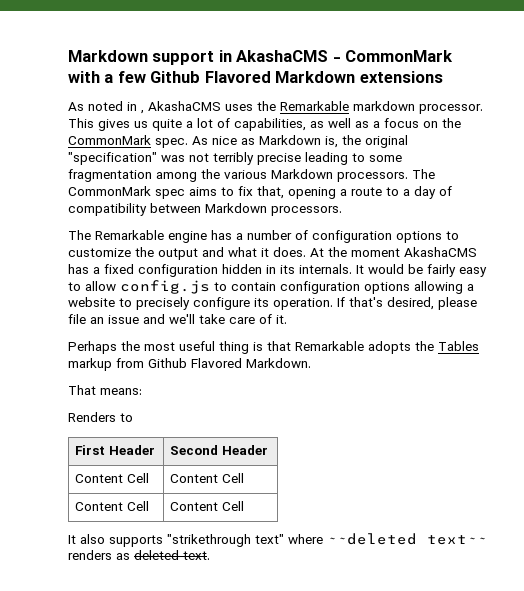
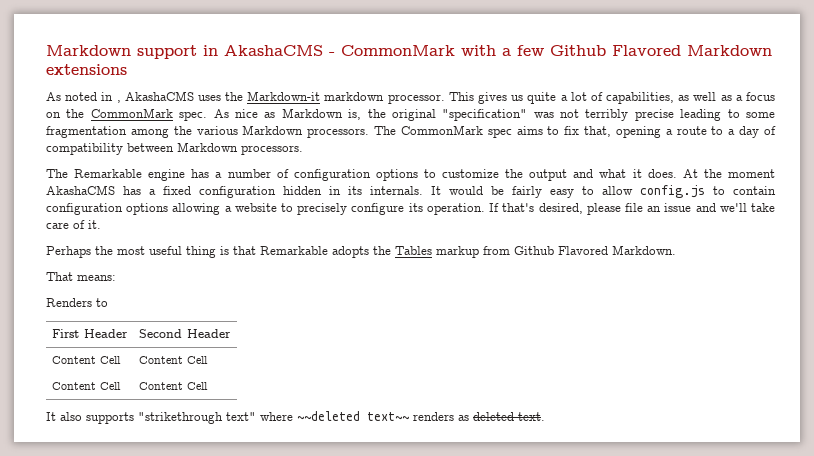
- As noted in , AkashaCMS uses the Remarkable markdown processor.
+ As noted in , AkashaCMS uses the Markdown-it markdown processor.

